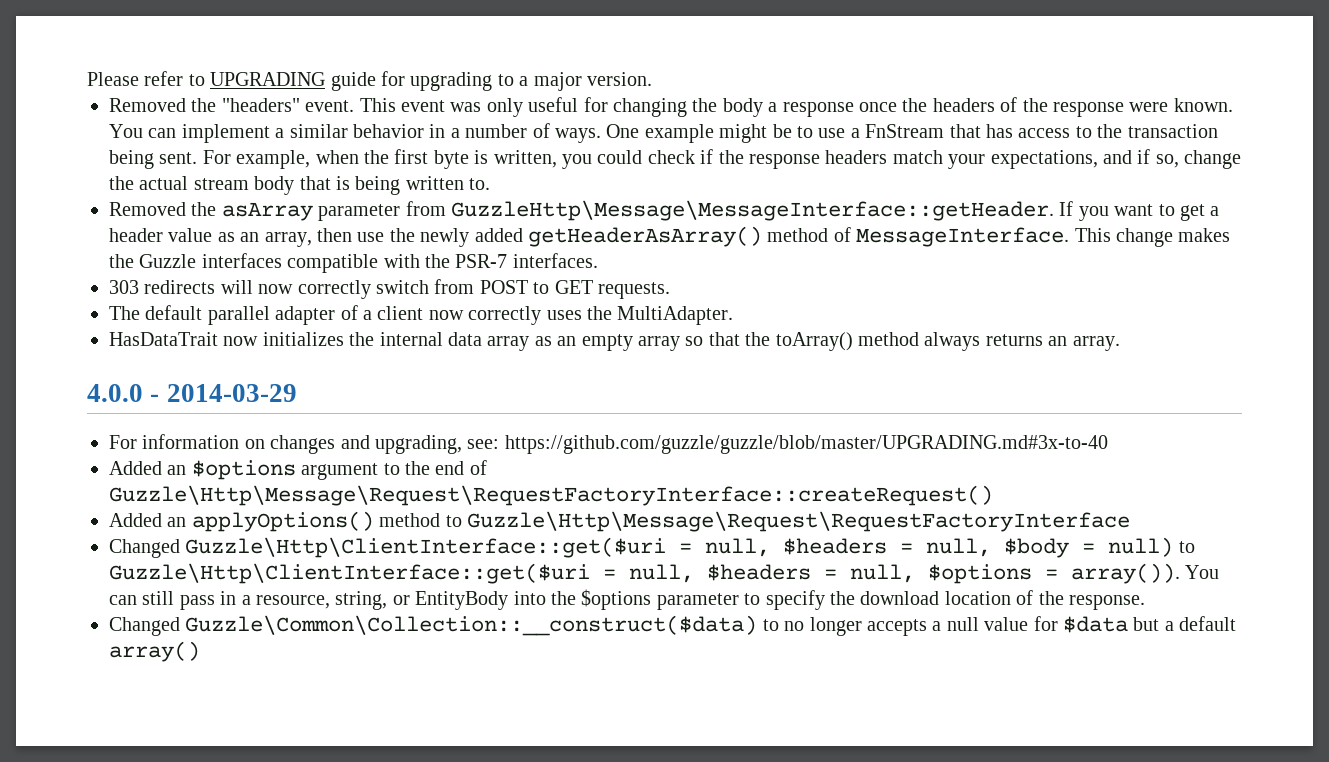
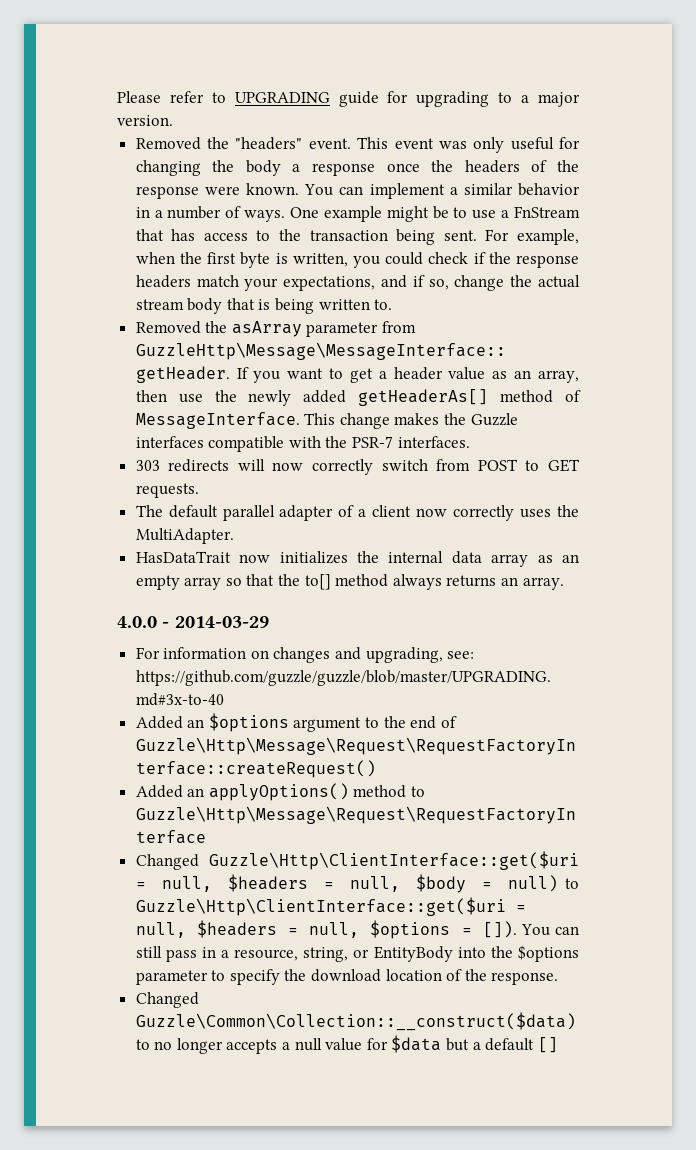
- If you want to get a header value as an array, then use the newly added getHeaderAsArray() method of MessageInterface.
+ If you want to get a header value as an array, then use the newly added getHeaderAs[] method of MessageInterface.
- HasDataTrait now initializes the internal data array as an empty array so that the toArray() method always returns an array.
+ HasDataTrait now initializes the internal data array as an empty array so that the to[] method always returns an array.
- Changed Guzzle\Http\ClientInterface::get($uri = null, $headers = null, $body = null) to Guzzle\Http\ClientInterface::get($uri = null, $headers = null, $options = array()).
+ Changed Guzzle\Http\ClientInterface::get($uri = null, $headers = null, $body = null) to Guzzle\Http\ClientInterface::get($uri = null, $headers = null, $options = []).
- Changed Guzzle\Common\Collection::__construct($data) to no longer accepts a null value for $data but a default array()
+ Changed Guzzle\Common\Collection::__construct($data) to no longer accepts a null value for $data but a default []

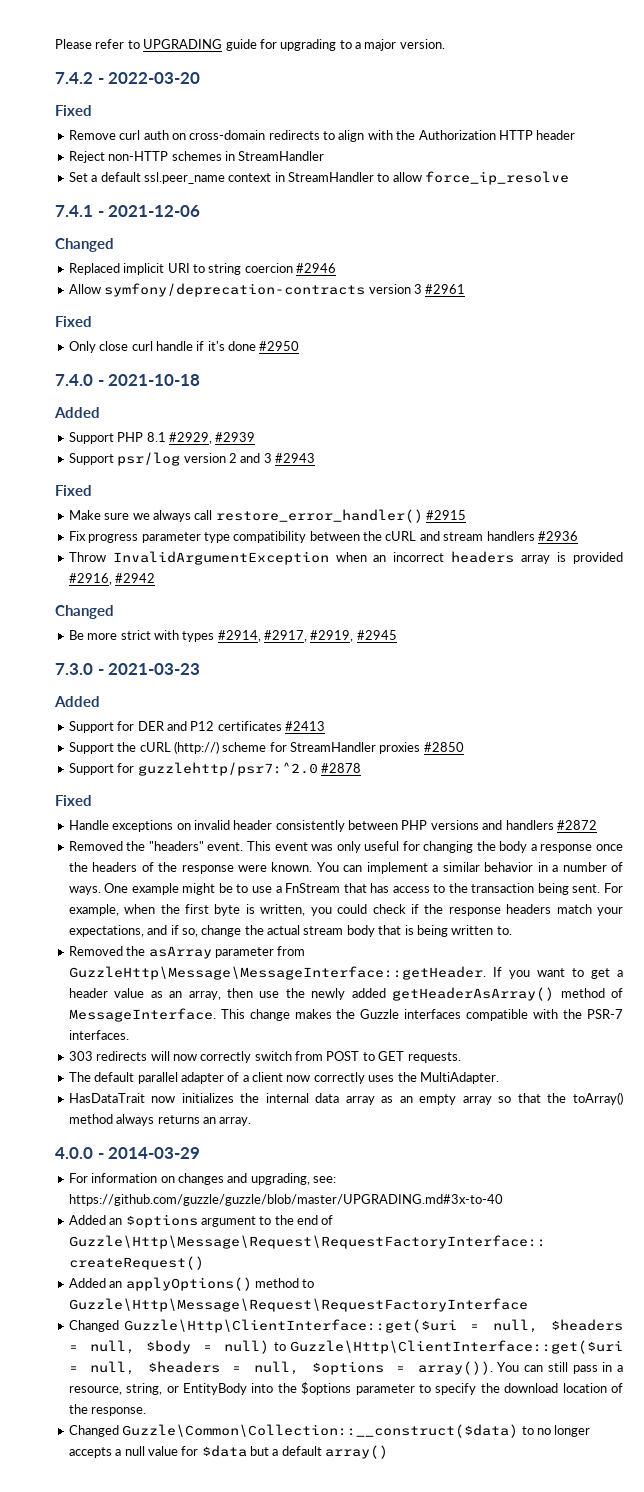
+ 7.4.2 - 2022-03-20
+ Fixed
+ Remove curl auth on cross-domain redirects to align with the Authorization HTTP header
+ Reject non-HTTP schemes in StreamHandler
+ Set a default ssl.peer_name context in StreamHandler to allow force_ip_resolve
+ 7.4.1 - 2021-12-06
+ Changed
+ Replaced implicit URI to string coercion #2946
+ Allow symfony/deprecation-contracts version 3 #2961
+ Fixed
+ Only close curl handle if it's done #2950
+ 7.4.0 - 2021-10-18
+ Added
+ Support PHP 8.1 #2929, #2939
+ Support psr/log version 2 and 3 #2943
+ Fixed
+ Make sure we always call restore_error_handler() #2915
+ Fix progress parameter type compatibility between the cURL and stream handlers #2936
+ Throw InvalidArgumentException when an incorrect headers array is provided #2916, #2942
+ Changed
+ Be more strict with types #2914, #2917, #2919, #2945
+ 7.3.0 - 2021-03-23
+ Added
+ Support for DER and P12 certificates #2413
+ Support the cURL (http://) scheme for StreamHandler proxies #2850
+ Support for guzzlehttp/psr7:^2.0 #2878
+ Fixed
+ Handle exceptions on invalid header consistently between PHP versions and handlers #2872
- If you want to get a header value as an array, then use the newly added getHeaderAs[] method of MessageInterface.
+ If you want to get a header value as an array, then use the newly added getHeaderAsArray() method of MessageInterface.
- HasDataTrait now initializes the internal data array as an empty array so that the to[] method always returns an array.
+ HasDataTrait now initializes the internal data array as an empty array so that the toArray() method always returns an array.
- Changed Guzzle\Http\ClientInterface::get($uri = null, $headers = null, $body = null) to Guzzle\Http\ClientInterface::get($uri = null, $headers = null, $options = []).
+ Changed Guzzle\Http\ClientInterface::get($uri = null, $headers = null, $body = null) to Guzzle\Http\ClientInterface::get($uri = null, $headers = null, $options = array()).
- Changed Guzzle\Common\Collection::__construct($data) to no longer accepts a null value for $data but a default []
+ Changed Guzzle\Common\Collection::__construct($data) to no longer accepts a null value for $data but a default array()

